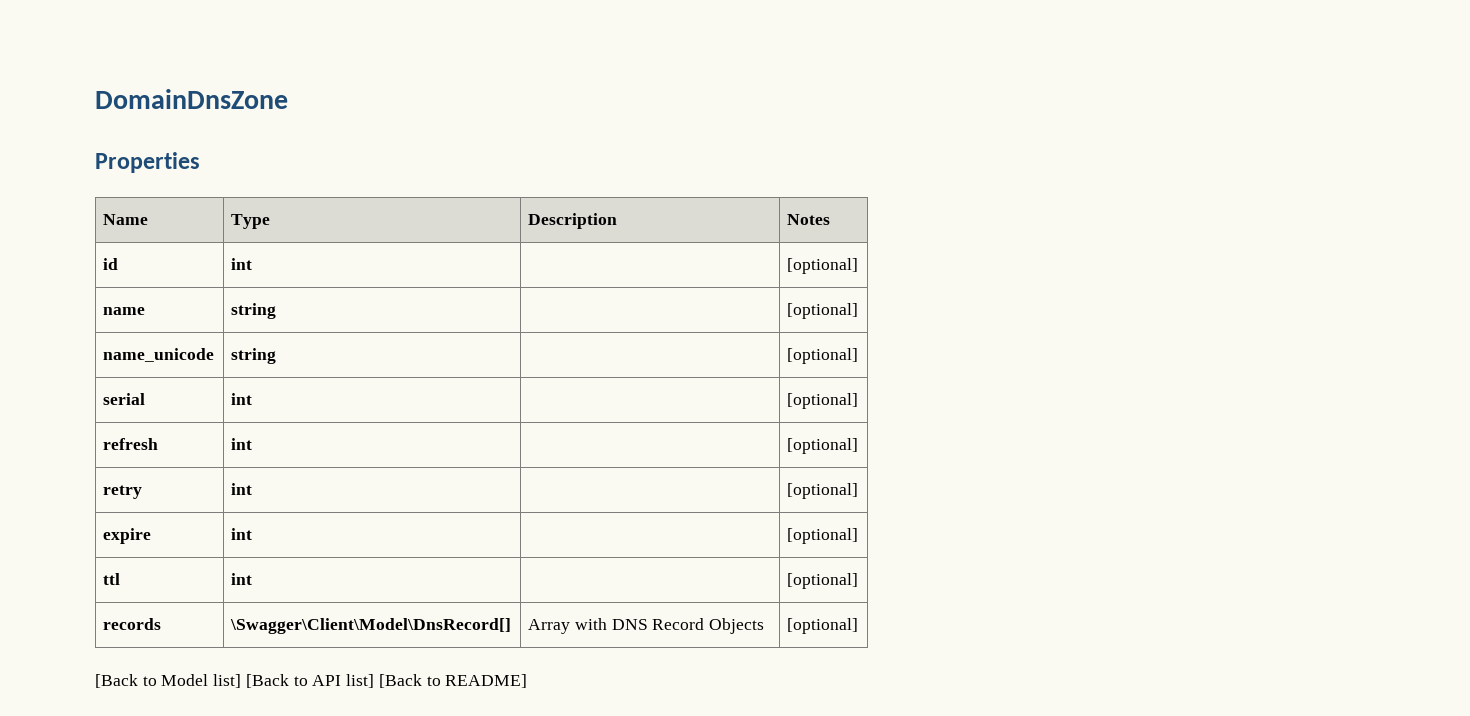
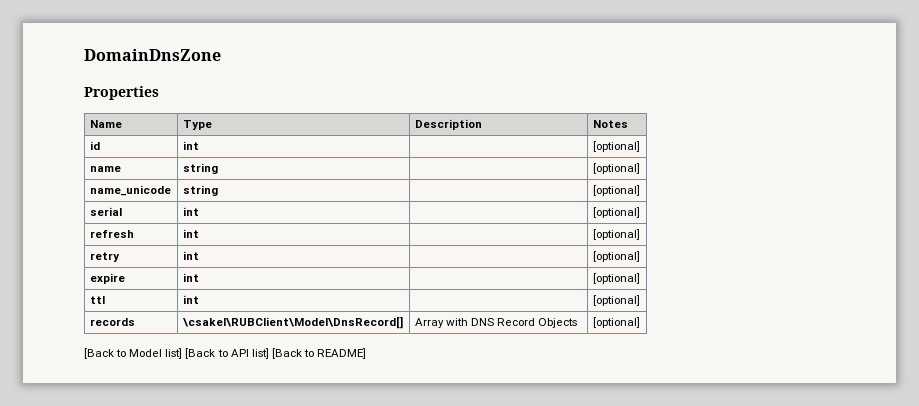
- records | \Swagger\Client\Model\DnsRecord[] | Array with DNS Record Objects | [optional]
+ records | \csakel\RUBClient\Model\DnsRecord[] | Array with DNS Record Objects | [optional]

